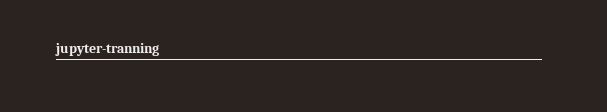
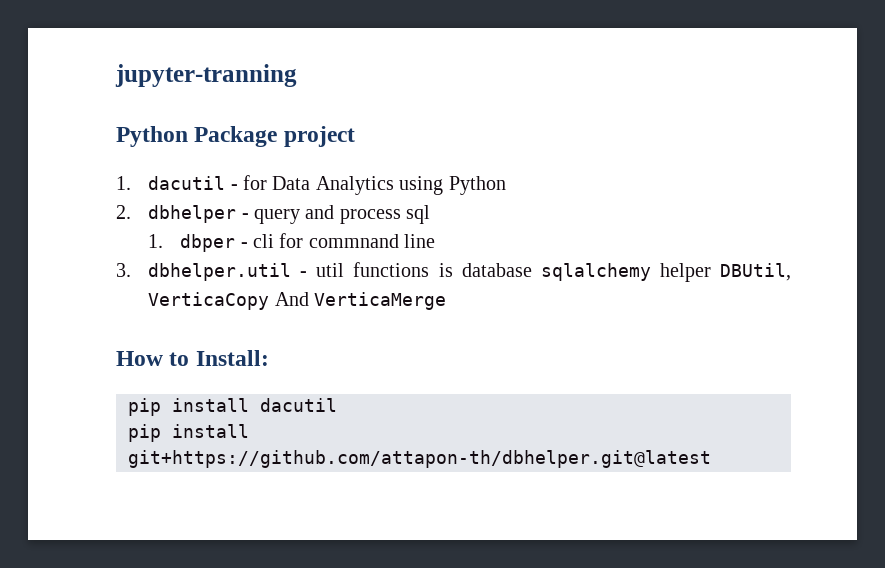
+ Python Package project
+ 1. dacutil - for Data Analytics using Python
+ 2. dbhelper - query and process sql
+ 1. dbper - cli for commnand line
+ 3. dbhelper.util - util functions is database sqlalchemy helper DBUtil, VerticaCopy And VerticaMerge
+ How to Install:
+ pip install dacutil
+ pip install git+https://github.com/attapon-th/dbhelper.git@latest

